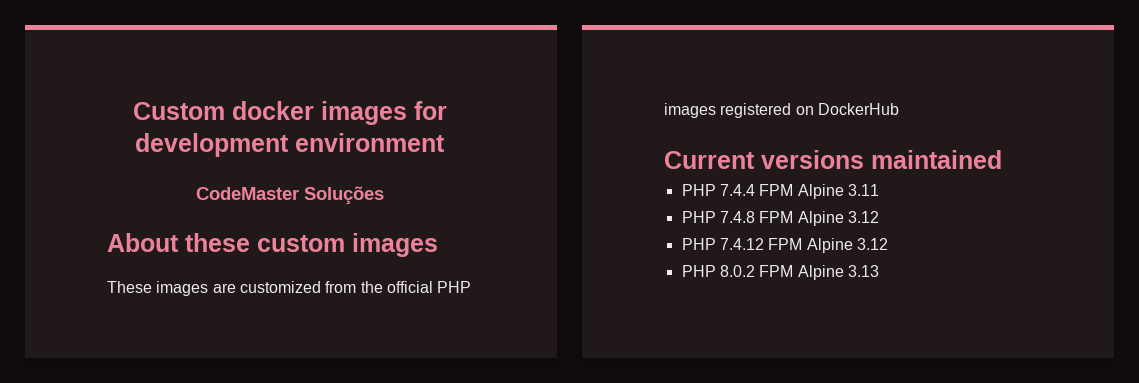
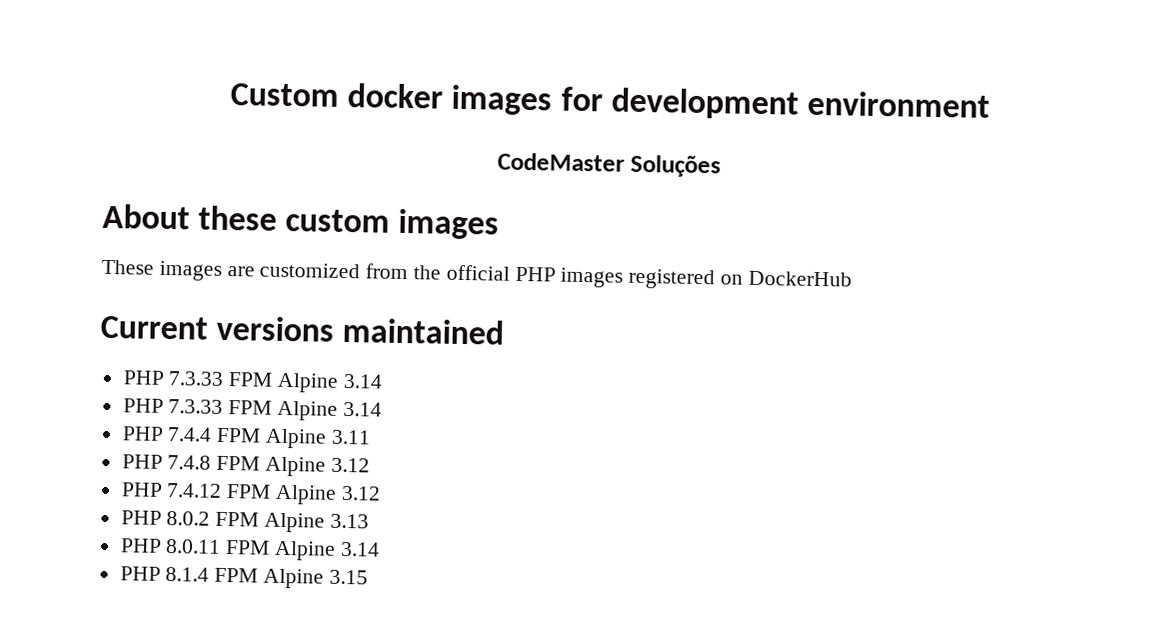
  Current versions maintained
+ PHP 7.3.33 FPM Alpine 3.14
+ PHP 7.3.33 FPM Alpine 3.14
+ PHP 8.0.11 FPM Alpine 3.14
+ PHP 8.1.4 FPM Alpine 3.15

